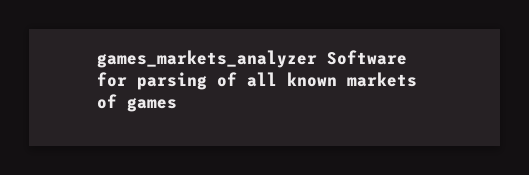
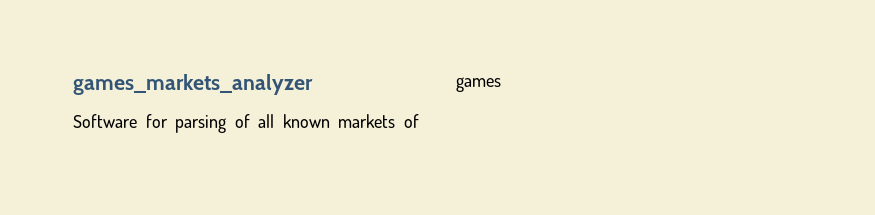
- games_markets_analyzer Software for parsing of all known markets of games
+ games_markets_analyzer
+ Software for parsing of all known markets of games

